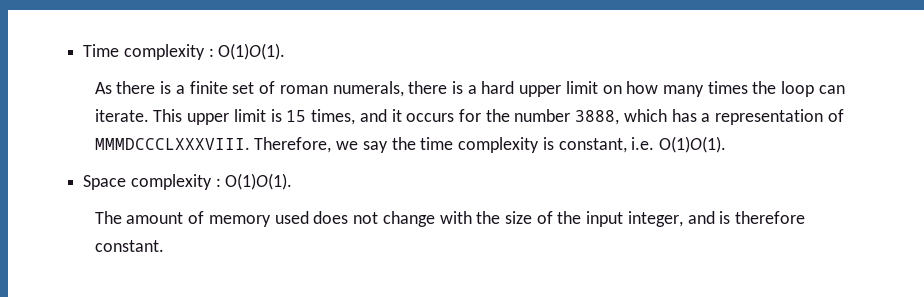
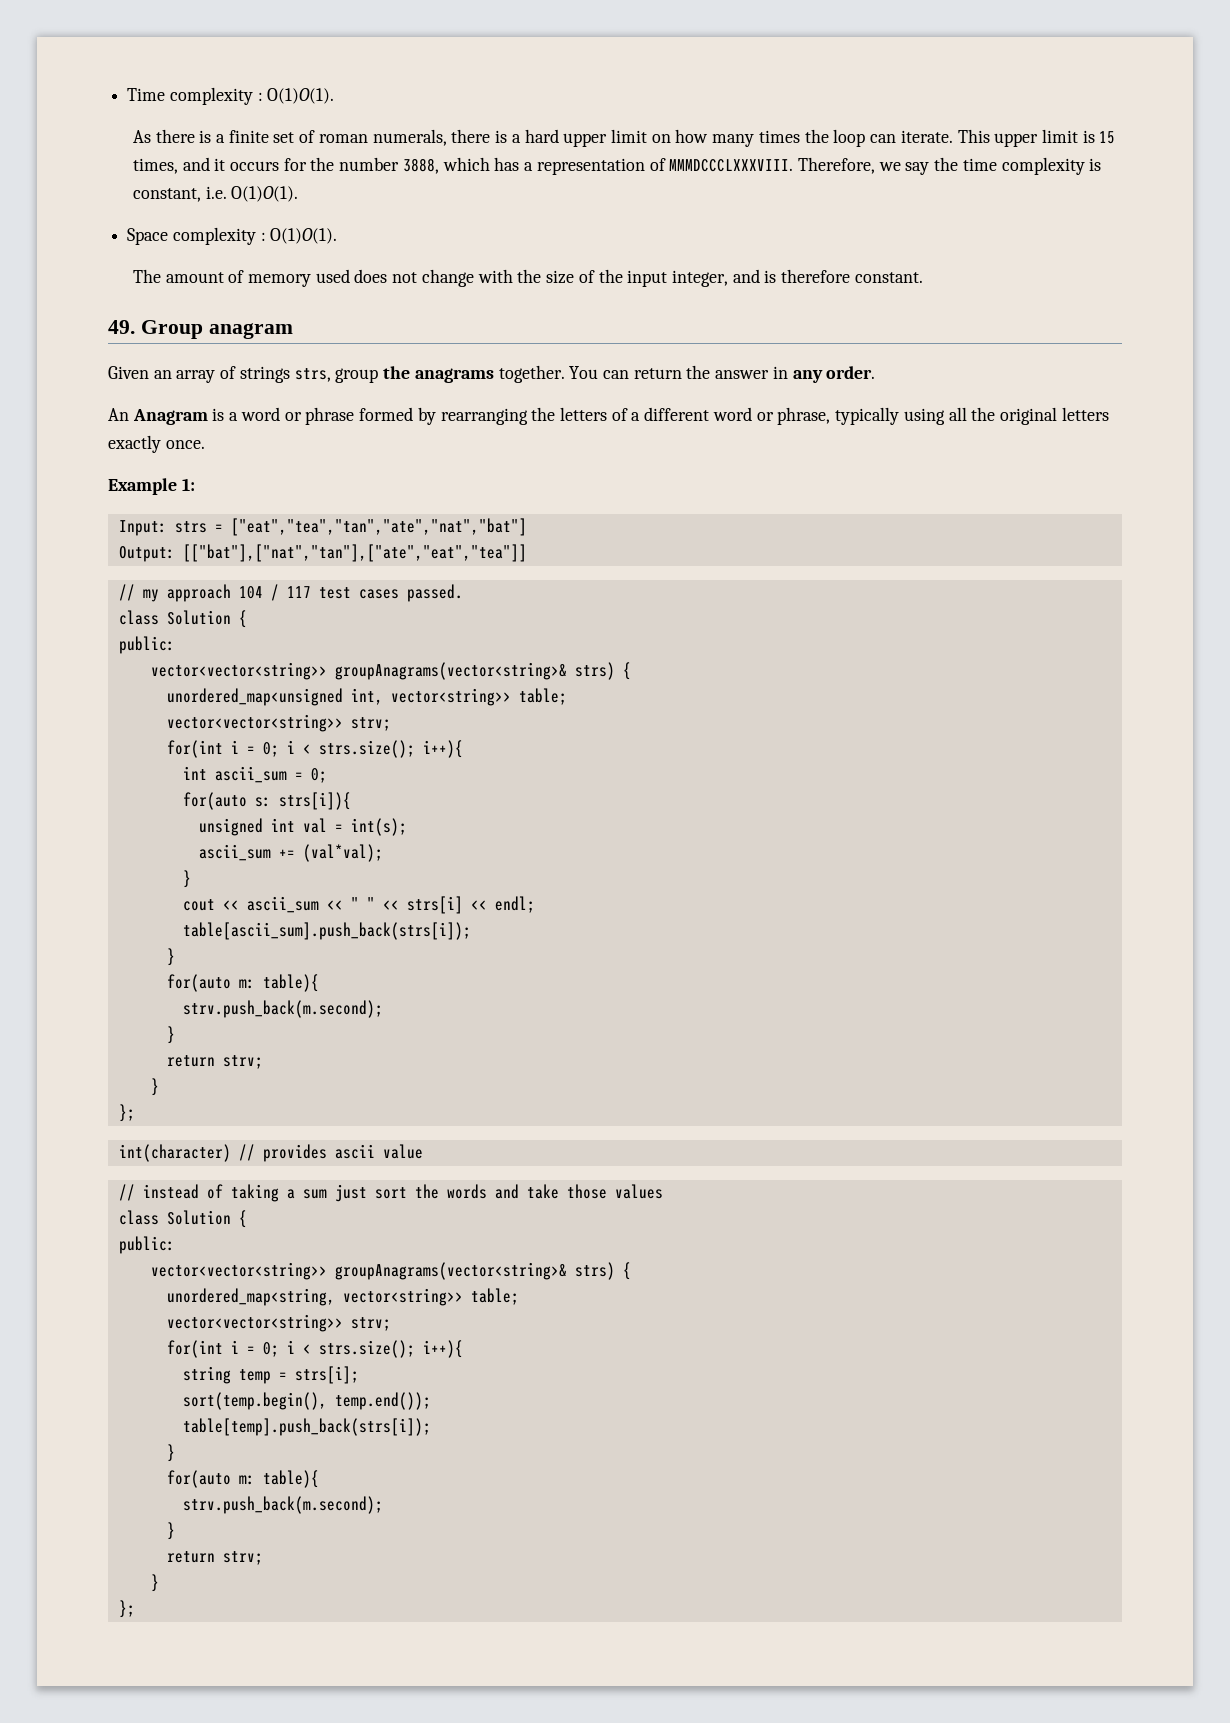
+ 49. Group anagram
+ Given an array of strings strs, group the anagrams together. You can return the answer in any order.
+ An Anagram is a word or phrase formed by rearranging the letters of a different word or phrase, typically using all the original letters exactly once.
+ Example 1:
+ Input: strs = ["eat","tea","tan","ate","nat","bat"]
+ Output: [["bat"],["nat","tan"],["ate","eat","tea"]]
+ // my approach 104 / 117 test cases passed.
+ class Solution {
+ public:
+ vector<vector<string>> groupAnagrams(vector<string>& strs) {
+ unordered_map<unsigned int, vector<string>> table;
+ vector<vector<string>> strv;
+ for(int i = 0; i < strs.size(); i++){
+ int ascii_sum = 0;
+ for(auto s: strs[i]){
+ unsigned int val = int(s);
+ ascii_sum += (val*val);
+ }
+ cout << ascii_sum << " " << strs[i] << endl;
+ table[ascii_sum].push_back(strs[i]);
+ }
+ for(auto m: table){
+ strv.push_back(m.second);
+ }
+ return strv;
+ }
+ };
+ int(character) // provides ascii value
+ // instead of taking a sum just sort the words and take those values
+ class Solution {
+ public:
+ vector<vector<string>> groupAnagrams(vector<string>& strs) {
+ unordered_map<string, vector<string>> table;
+ vector<vector<string>> strv;
+ for(int i = 0; i < strs.size(); i++){
+ string temp = strs[i];
+ sort(temp.begin(), temp.end());
+ table[temp].push_back(strs[i]);
+ }
+ for(auto m: table){
+ strv.push_back(m.second);
+ }
+ return strv;
+ }
+ };

